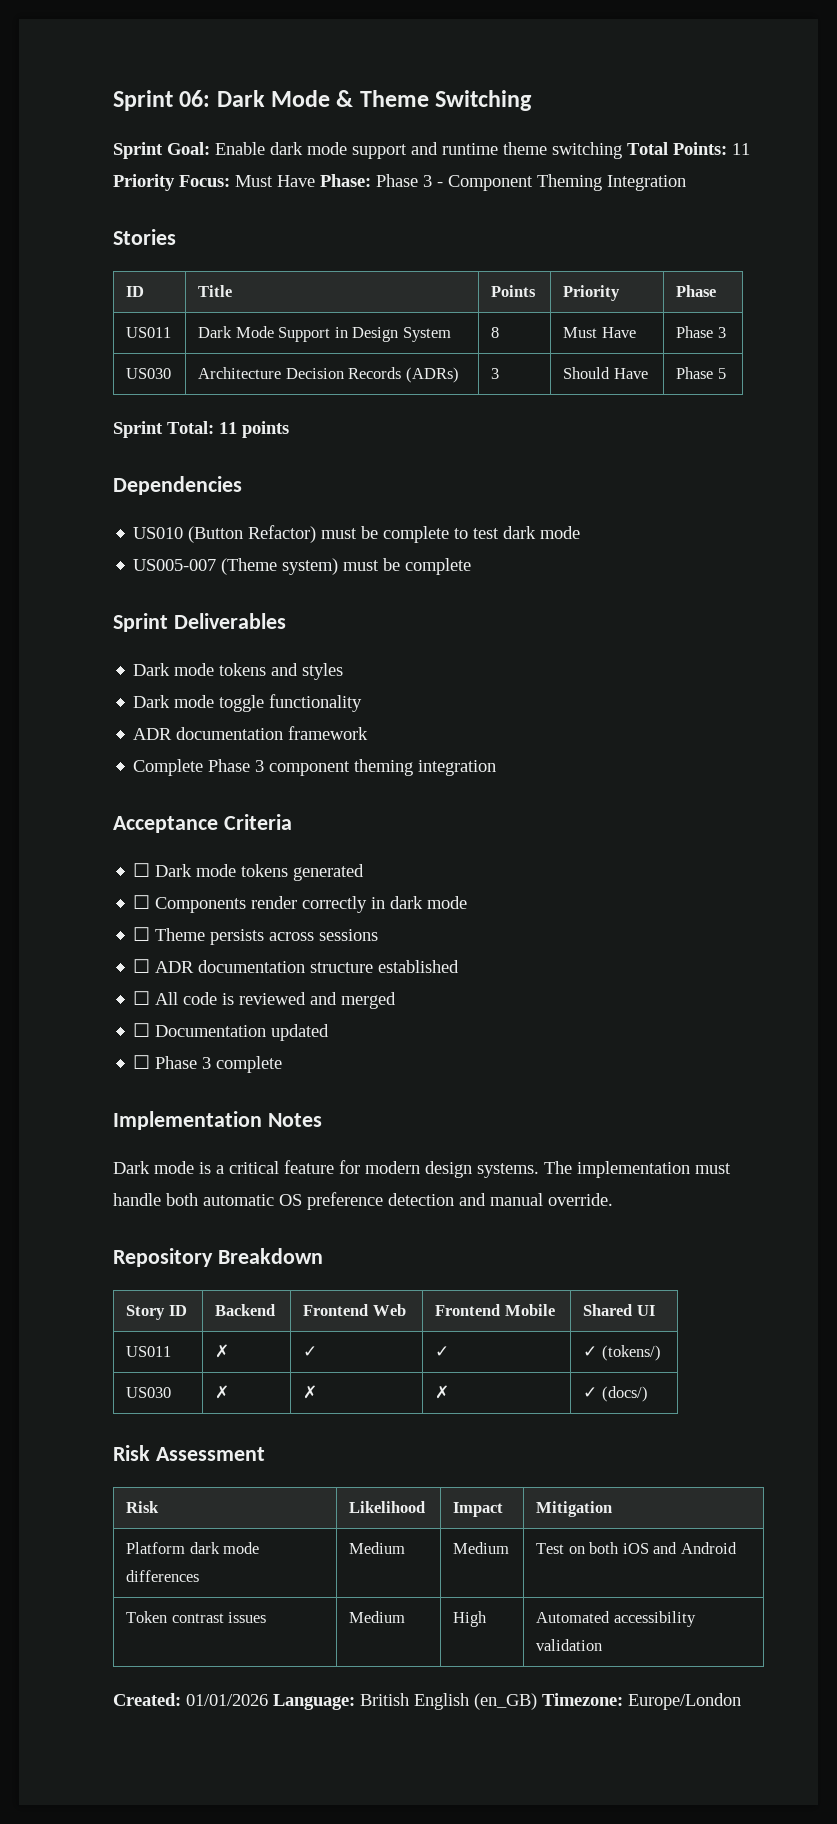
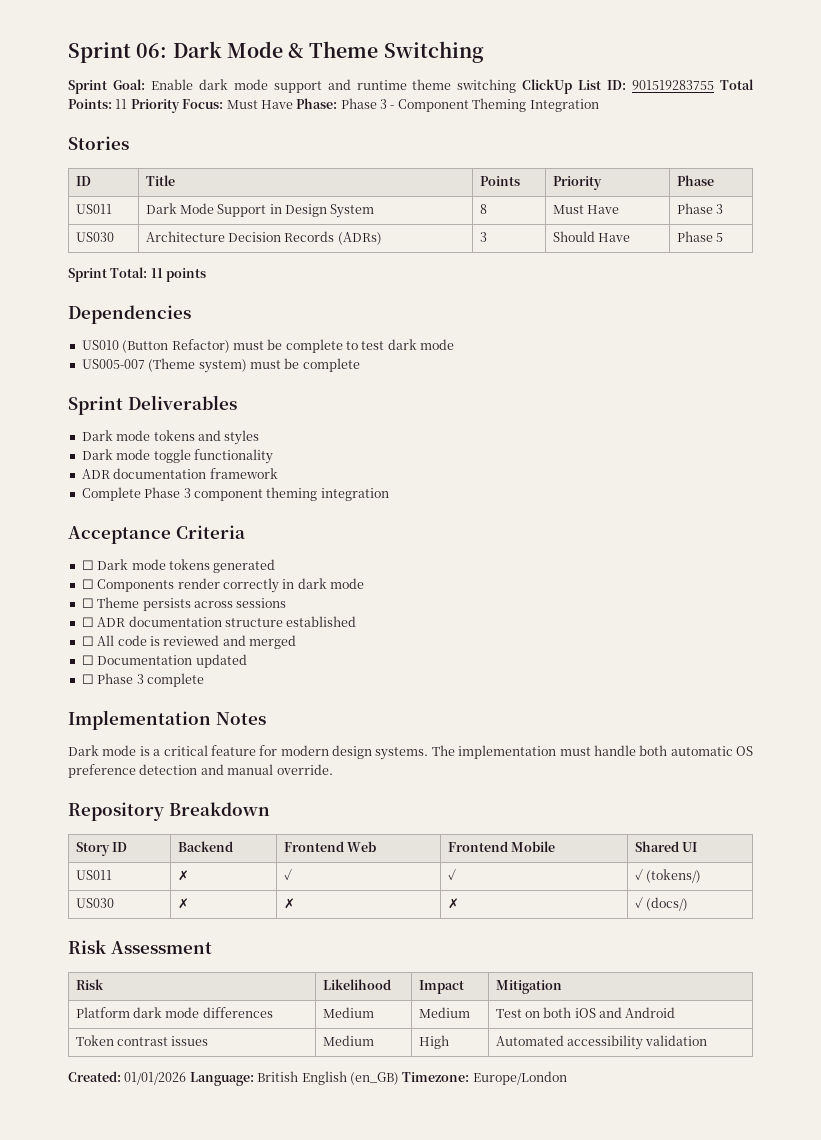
- Sprint Goal: Enable dark mode support and runtime theme switching Total Points: 11 Priority Focus: Must Have Phase: Phase 3 - Component Theming Integration
+ Sprint Goal: Enable dark mode support and runtime theme switching ClickUp List ID: 901519283755 Total Points: 11 Priority Focus: Must Have Phase: Phase 3 - Component Theming Integration

